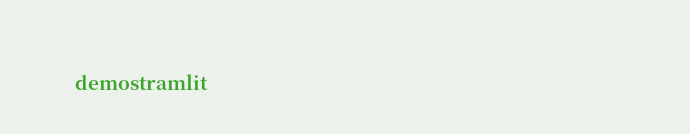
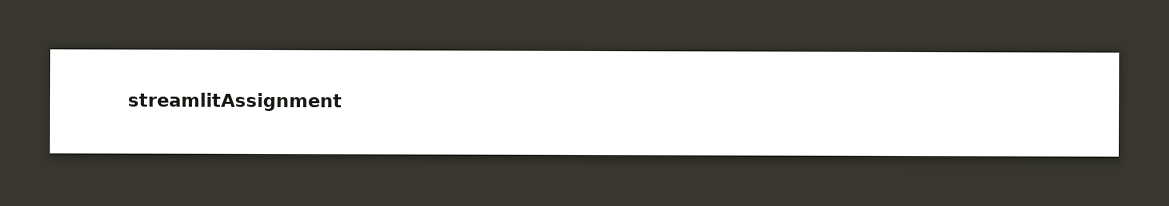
- demostramlit
+ streamlitAssignment

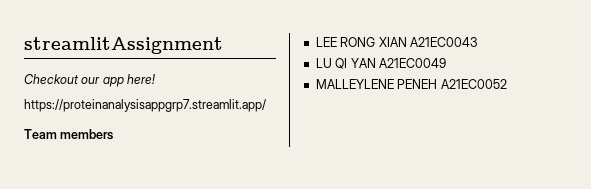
+ Checkout our app here!
+ https://proteinanalysisappgrp7.streamlit.app/
+ Team members
+ LEE RONG XIAN A21EC0043
+ LU QI YAN A21EC0049
+ MALLEYLENE PENEH A21EC0052

